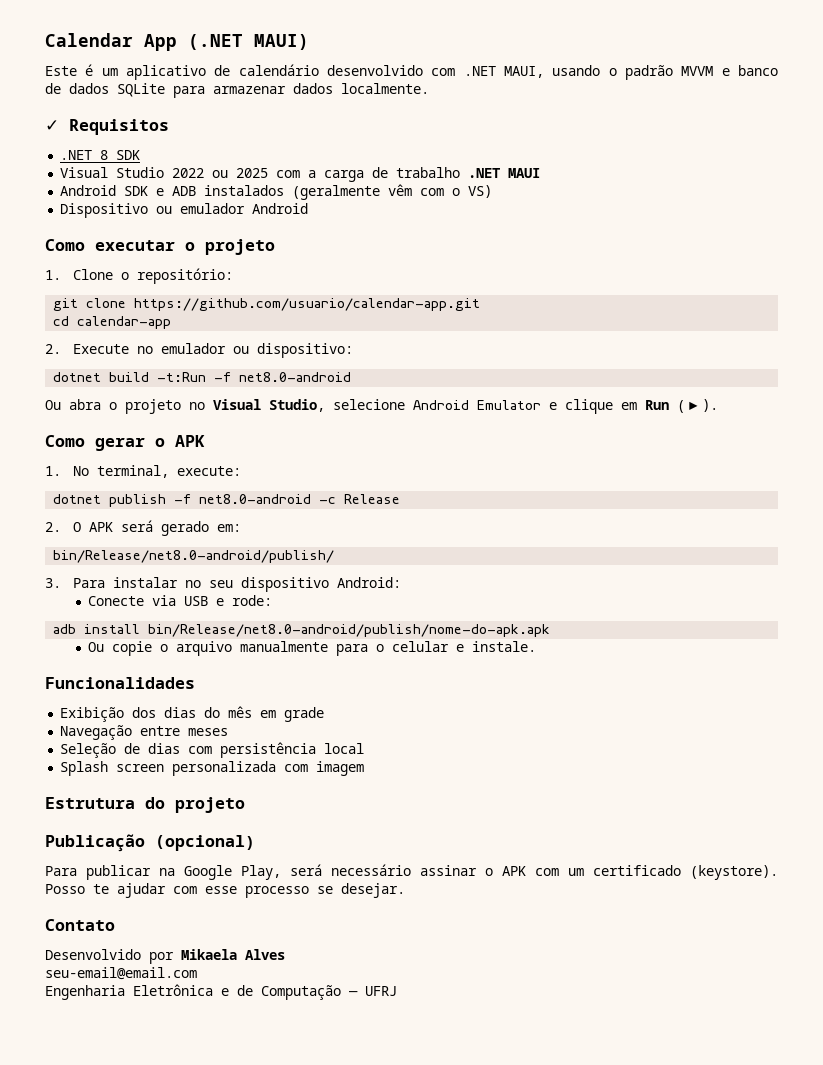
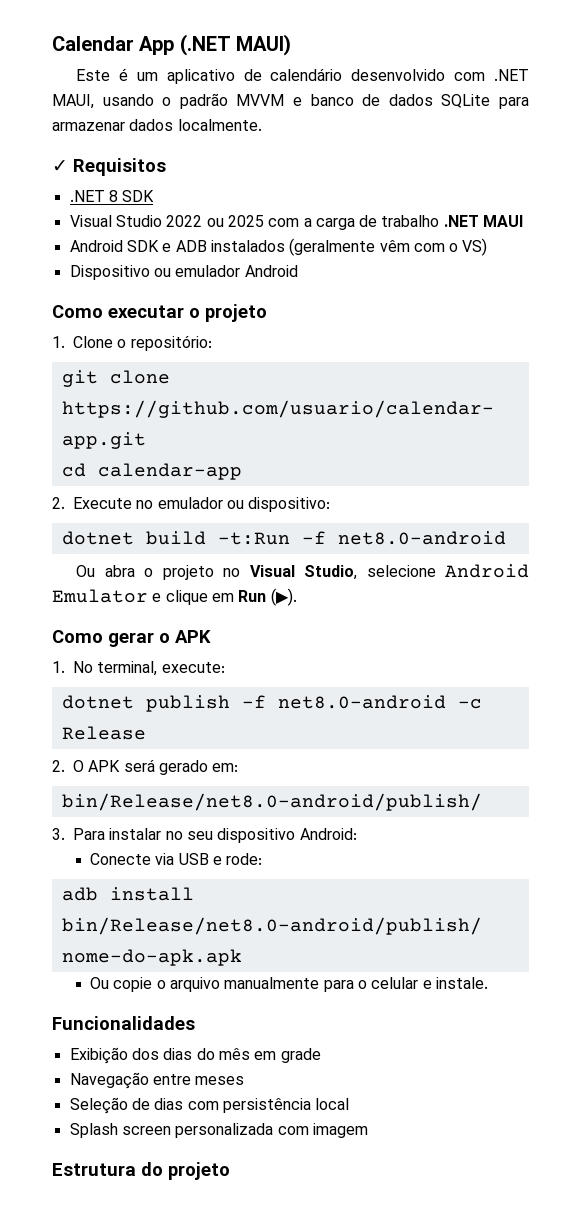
- Publicação (opcional)
- Para publicar na Google Play, será necessário assinar o APK com um certificado (keystore). Posso te ajudar com esse processo se desejar.
- Contato
- Desenvolvido por Mikaela Alves
- seu-email@email.com
- Engenharia Eletrônica e de Computação — UFRJ

